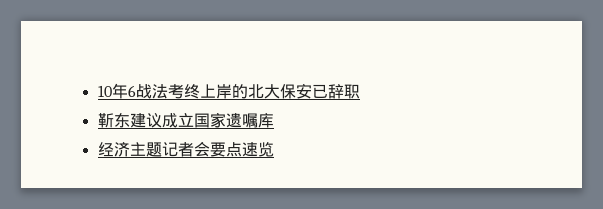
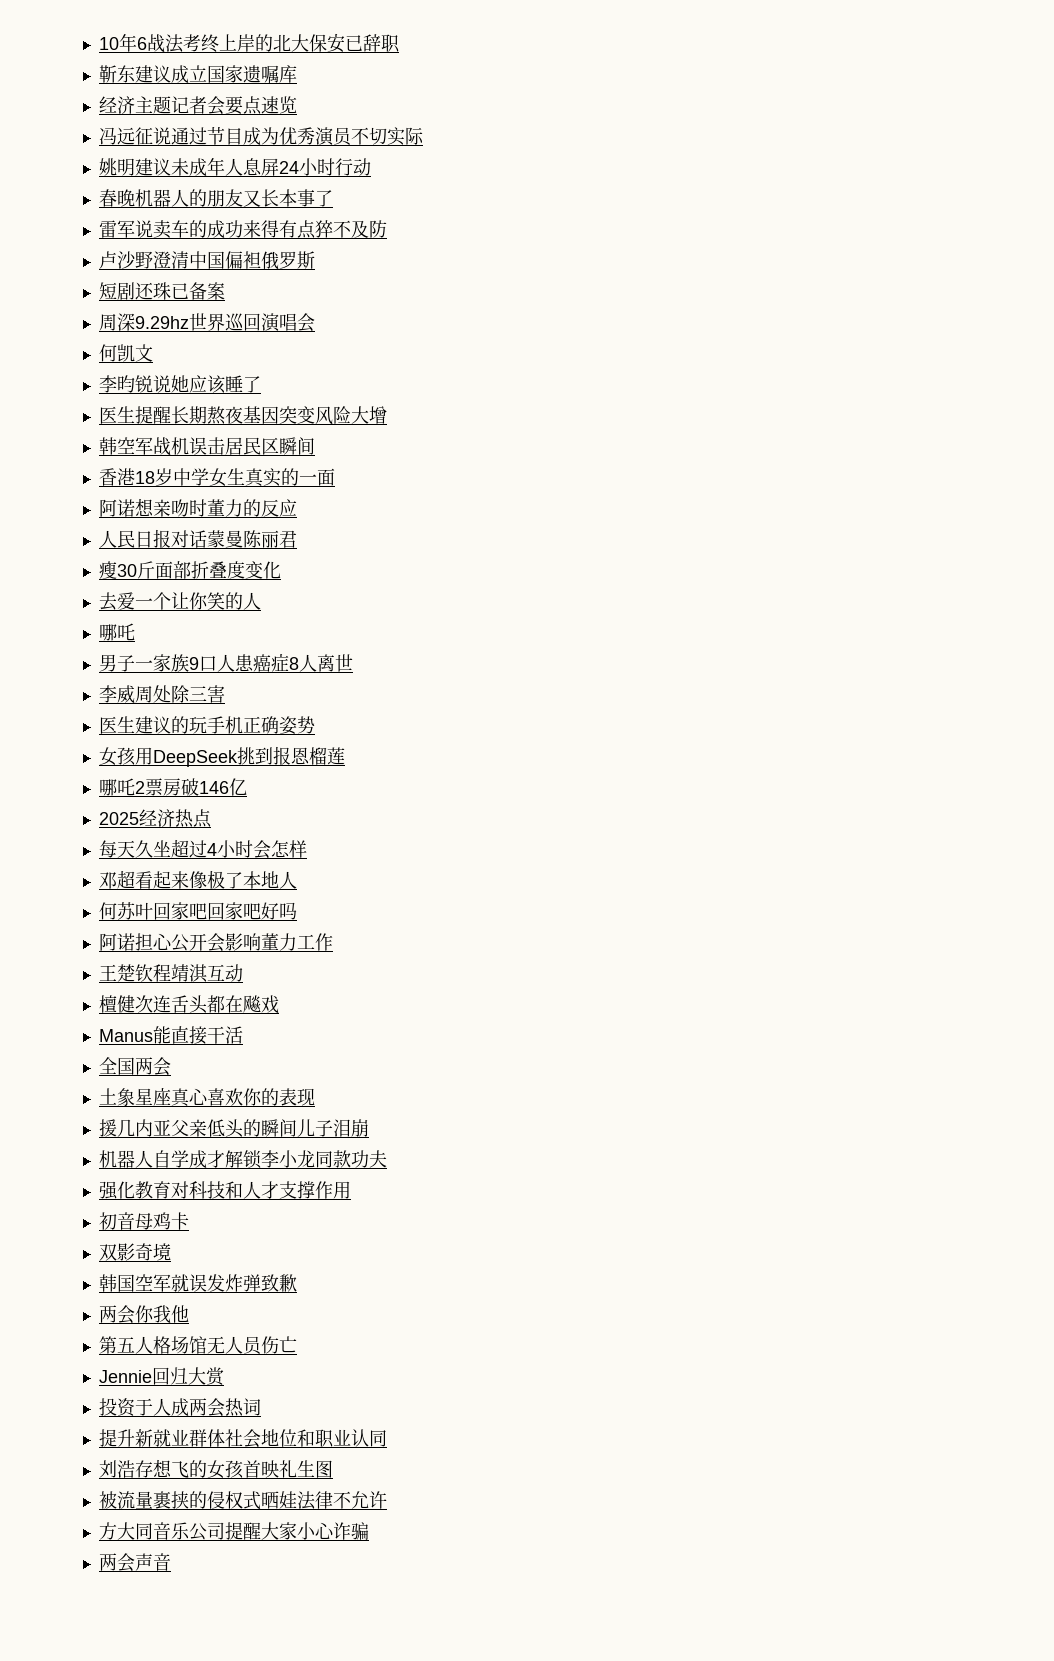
+ 冯远征说通过节目成为优秀演员不切实际
+ 姚明建议未成年人息屏24小时行动
+ 春晚机器人的朋友又长本事了
+ 雷军说卖车的成功来得有点猝不及防
+ 卢沙野澄清中国偏袒俄罗斯
+ 短剧还珠已备案
+ 周深9.29hz世界巡回演唱会
+ 何凯文
+ 李昀锐说她应该睡了
+ 医生提醒长期熬夜基因突变风险大增
+ 韩空军战机误击居民区瞬间
+ 香港18岁中学女生真实的一面
+ 阿诺想亲吻时董力的反应
+ 人民日报对话蒙曼陈丽君
+ 瘦30斤面部折叠度变化
+ 去爱一个让你笑的人
+ 哪吒
+ 男子一家族9口人患癌症8人离世
+ 李威周处除三害
+ 医生建议的玩手机正确姿势
+ 女孩用DeepSeek挑到报恩榴莲
+ 哪吒2票房破146亿
+ 2025经济热点
+ 每天久坐超过4小时会怎样
+ 邓超看起来像极了本地人
+ 何苏叶回家吧回家吧好吗
+ 阿诺担心公开会影响董力工作
+ 王楚钦程靖淇互动
+ 檀健次连舌头都在飚戏
+ Manus能直接干活
+ 全国两会
+ 土象星座真心喜欢你的表现
+ 援几内亚父亲低头的瞬间儿子泪崩
+ 机器人自学成才解锁李小龙同款功夫
+ 强化教育对科技和人才支撑作用
+ 初音母鸡卡
+ 双影奇境
+ 韩国空军就误发炸弹致歉
+ 两会你我他
+ 第五人格场馆无人员伤亡
+ Jennie回归大赏
+ 投资于人成两会热词
+ 提升新就业群体社会地位和职业认同
+ 刘浩存想飞的女孩首映礼生图
+ 被流量裹挟的侵权式晒娃法律不允许
+ 方大同音乐公司提醒大家小心诈骗
+ 两会声音

